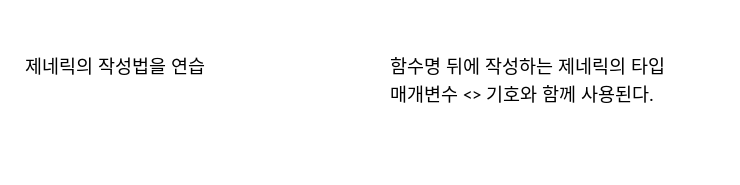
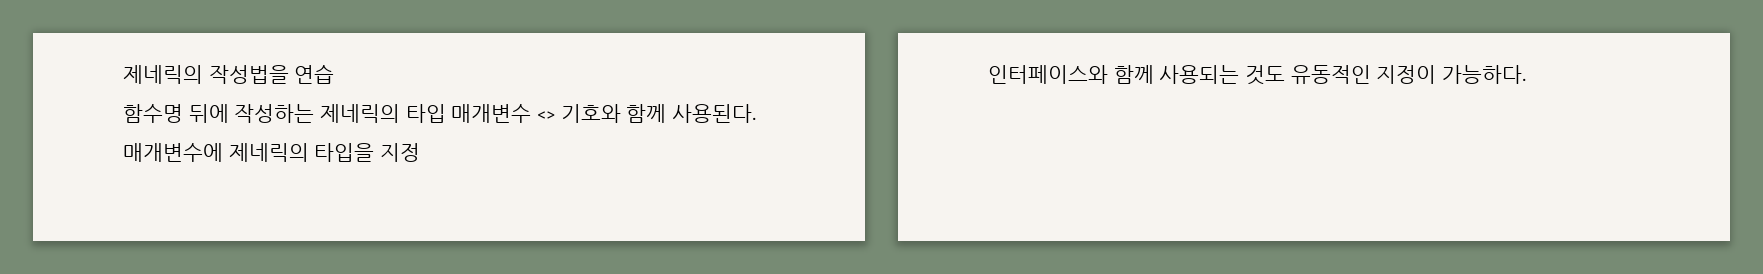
+ 매개변수에 제네릭의 타입을 지정
+ 인터페이스와 함께 사용되는 것도 유동적인 지정이 가능하다.

